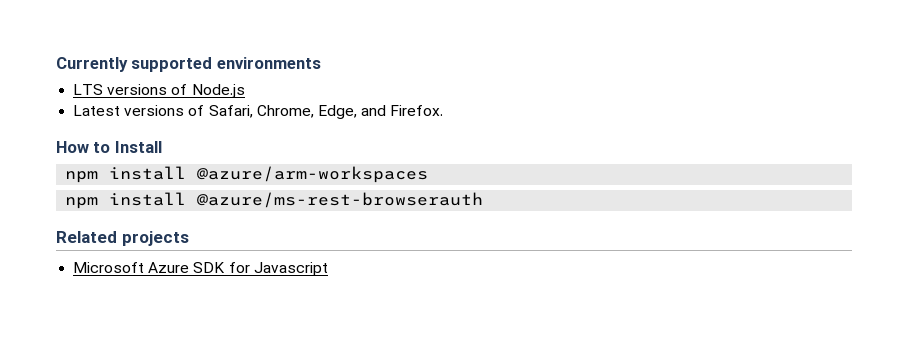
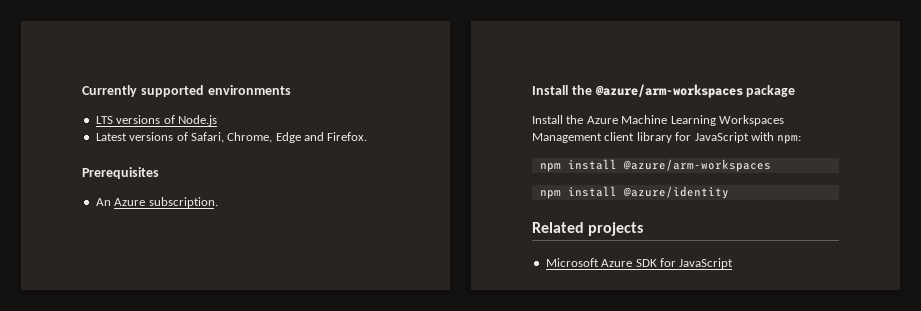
- Latest versions of Safari, Chrome, Edge, and Firefox.
+ Latest versions of Safari, Chrome, Edge and Firefox.
- How to Install
+ Prerequisites
+ An Azure subscription.
+ Install the @azure/arm-workspaces package
+ Install the Azure Machine Learning Workspaces Management client library for JavaScript with npm:
- npm install @azure/ms-rest-browserauth
+ npm install @azure/identity
- Microsoft Azure SDK for Javascript
+ Microsoft Azure SDK for JavaScript

